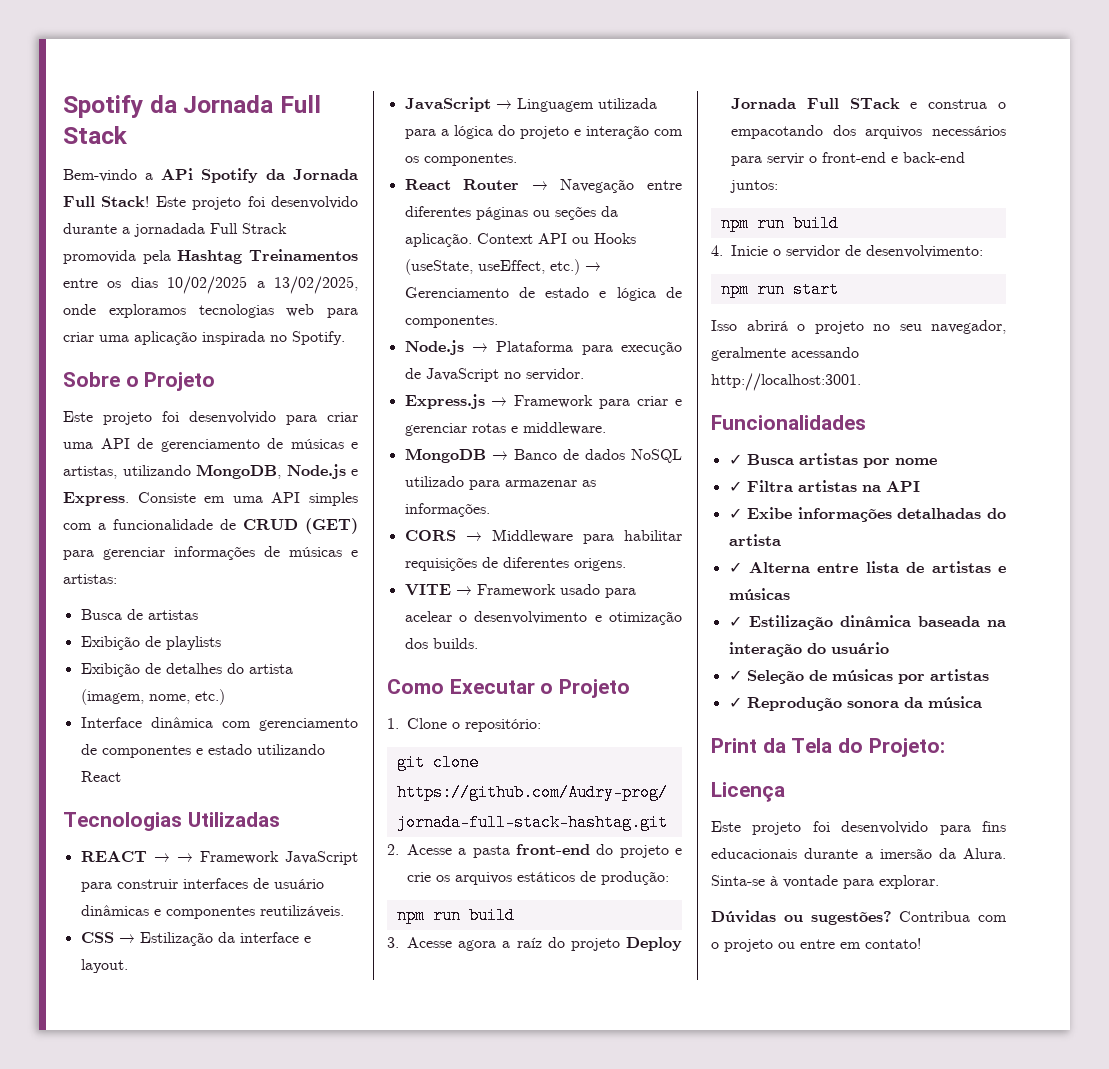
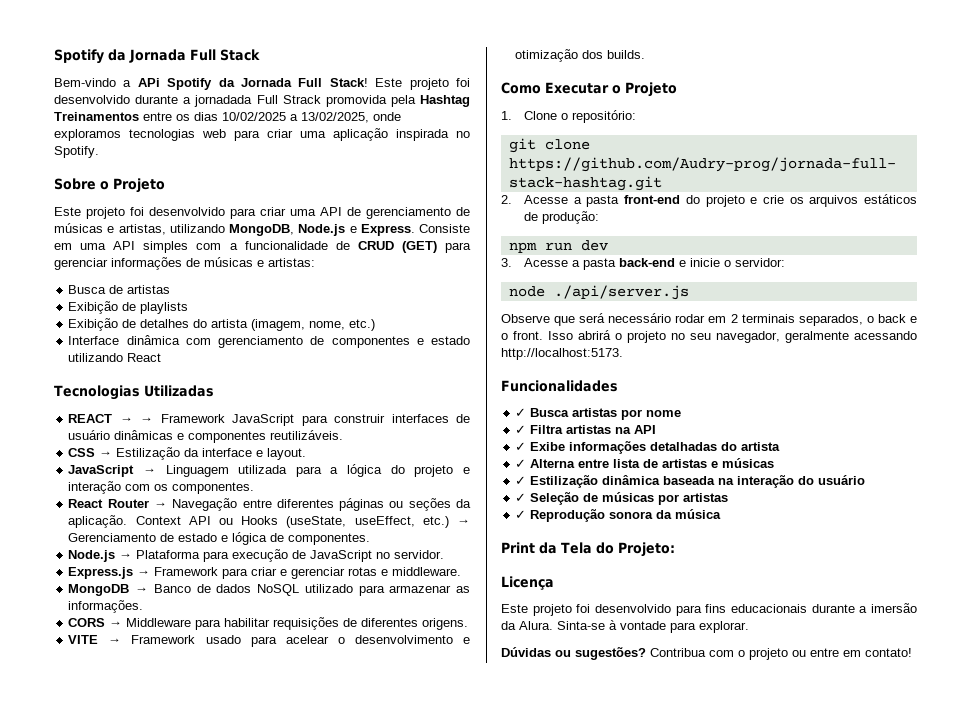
  2. Acesse a pasta front-end do projeto e crie os arquivos estáticos de produção:
- npm run build
+ npm run dev
- 3. Acesse agora a raíz do projeto Deploy Jornada Full STack e construa o empacotando dos arquivos necessários para servir o front-end e back-end juntos:
- npm run build
- 4. Inicie o servidor de desenvolvimento:
- npm run start
- Isso abrirá o projeto no seu navegador, geralmente acessando http://localhost:3001.
+ 3. Acesse a pasta back-end e inicie o servidor:
+ node ./api/server.js
+ Observe que será necessário rodar em 2 terminais separados, o back e o front. Isso abrirá o projeto no seu navegador, geralmente acessando http://localhost:5173.

